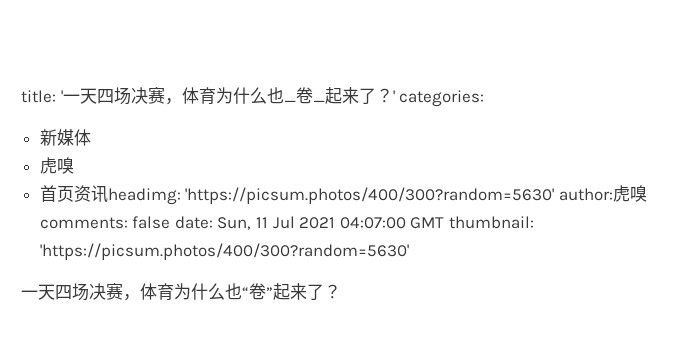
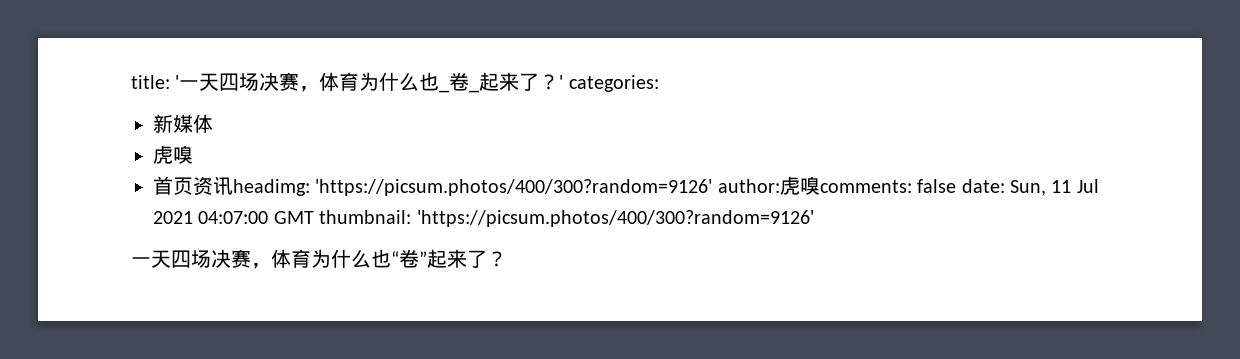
- 首页资讯headimg: 'https://picsum.photos/400/300?random=5630' author:虎嗅comments: false date: Sun, 11 Jul 2021 04:07:00 GMT thumbnail: 'https://picsum.photos/400/300?random=5630'
+ 首页资讯headimg: 'https://picsum.photos/400/300?random=9126' author:虎嗅comments: false date: Sun, 11 Jul 2021 04:07:00 GMT thumbnail: 'https://picsum.photos/400/300?random=9126'

